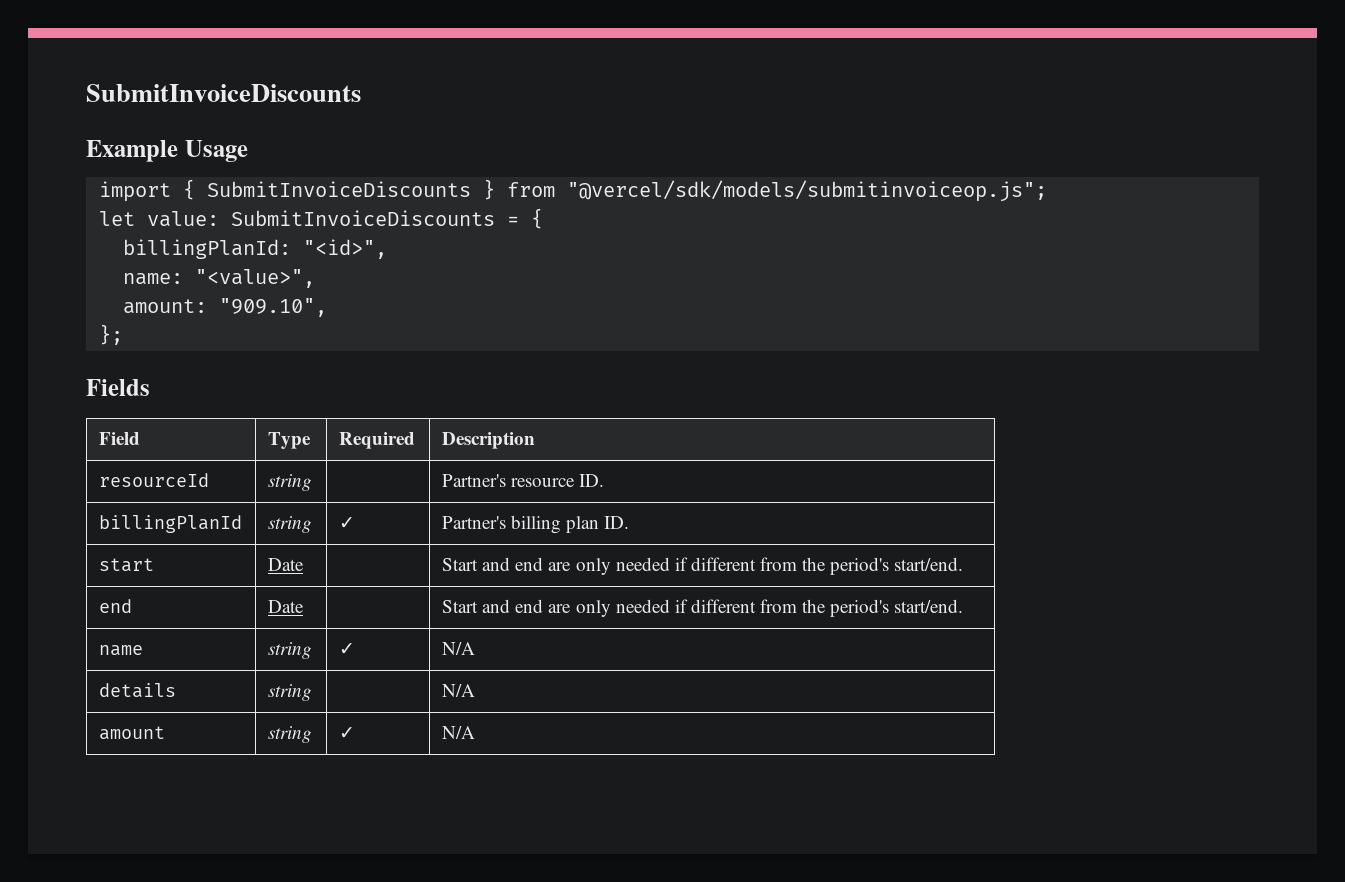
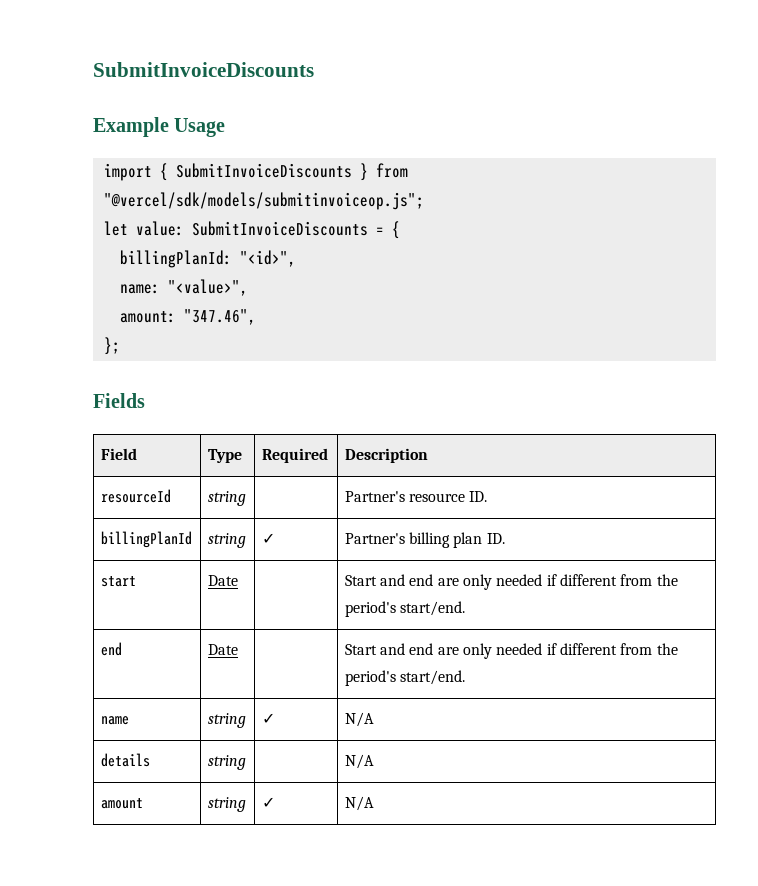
- amount: "909.10",
+ amount: "347.46",

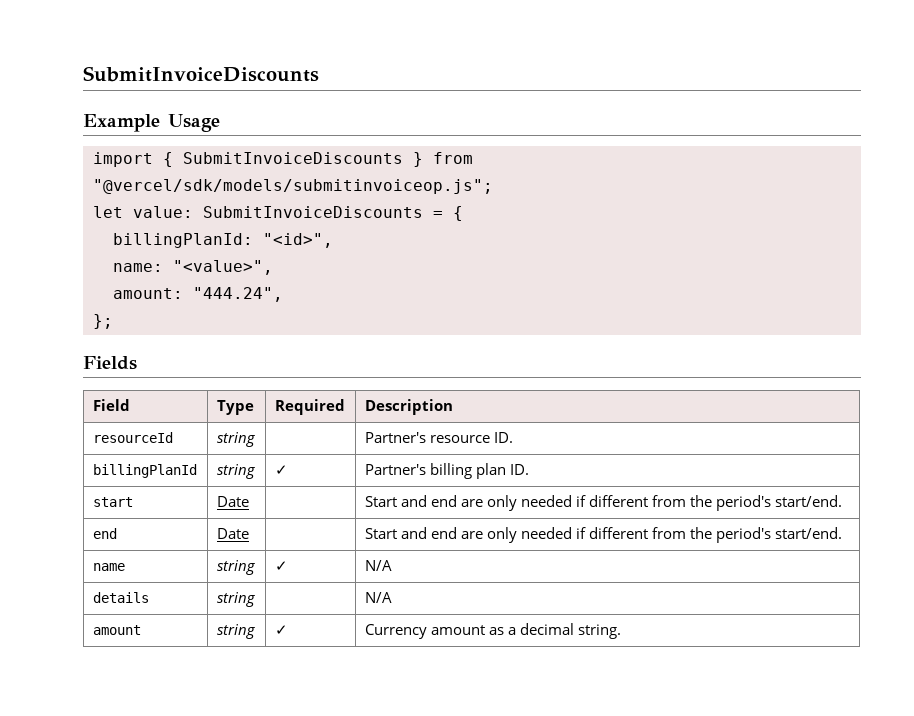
- amount: "347.46",
+ amount: "444.24",
- amount | string | ✓ | N/A
+ amount | string | ✓ | Currency amount as a decimal string.

